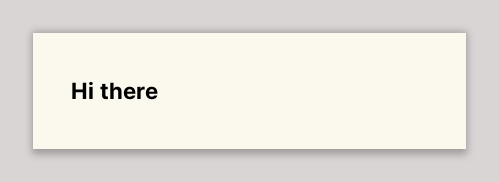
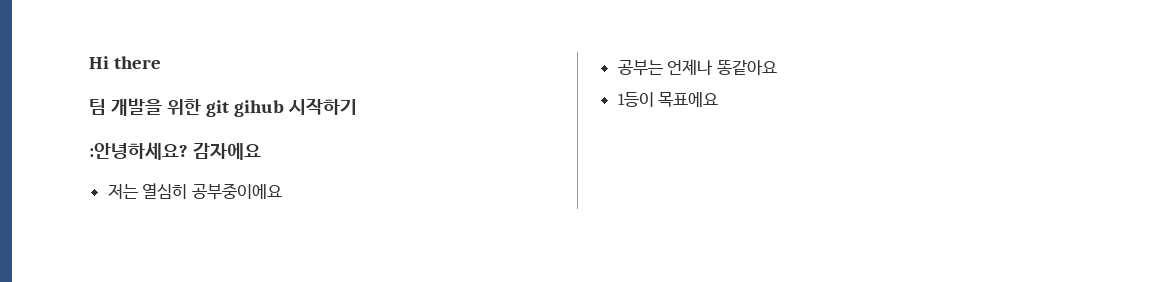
+ 팀 개발을 위한 git gihub 시작하기
+ :안녕하세요? 감자에요
+ 저는 열심히 공부중이에요
+ 공부는 언제나 똥같아요
+ 1등이 목표에요

